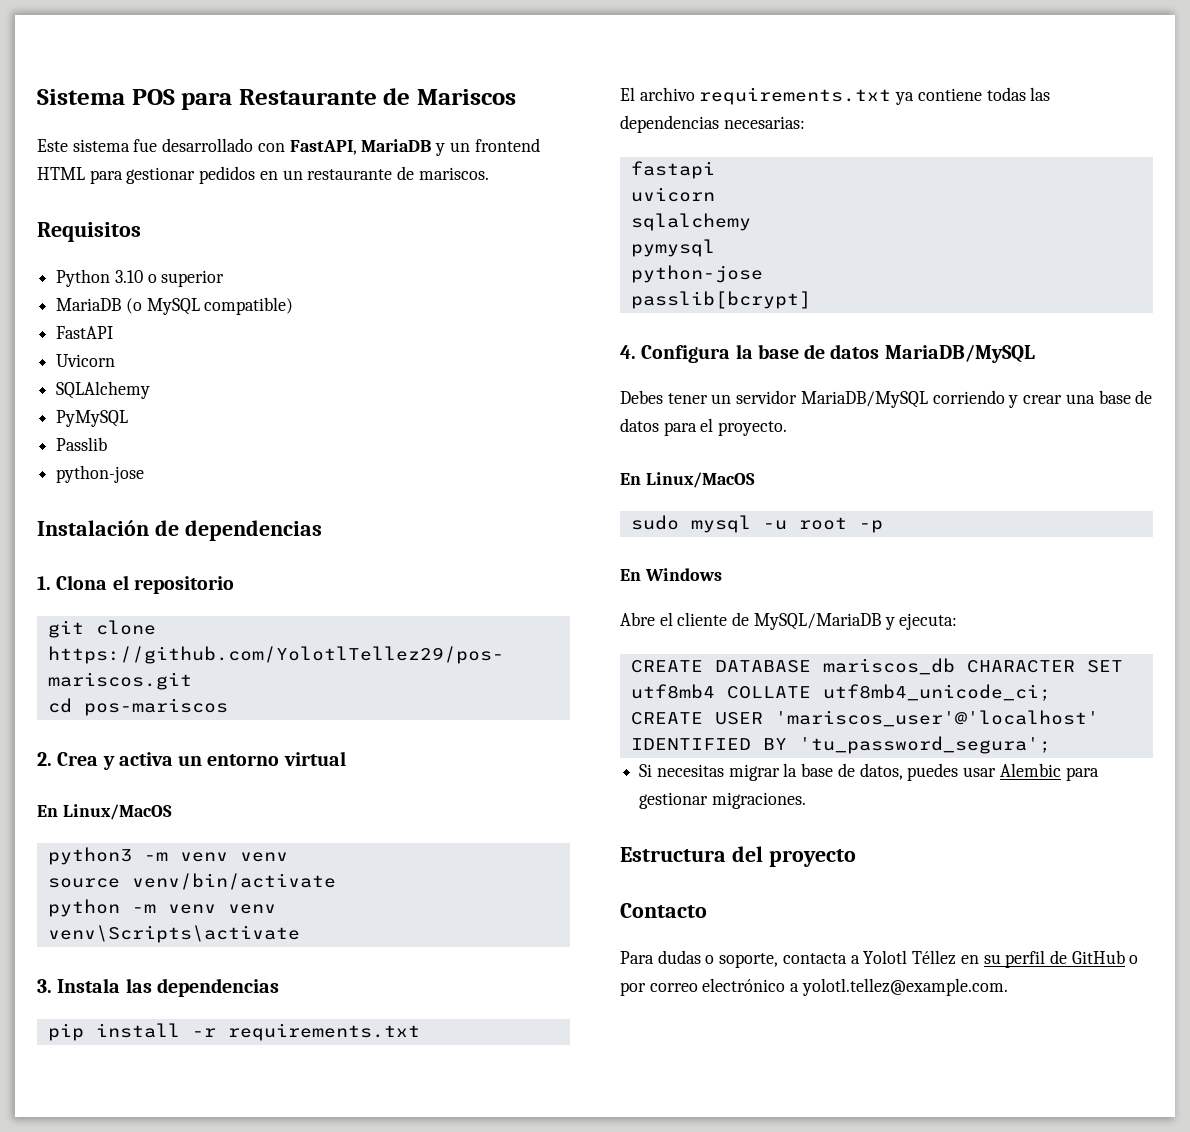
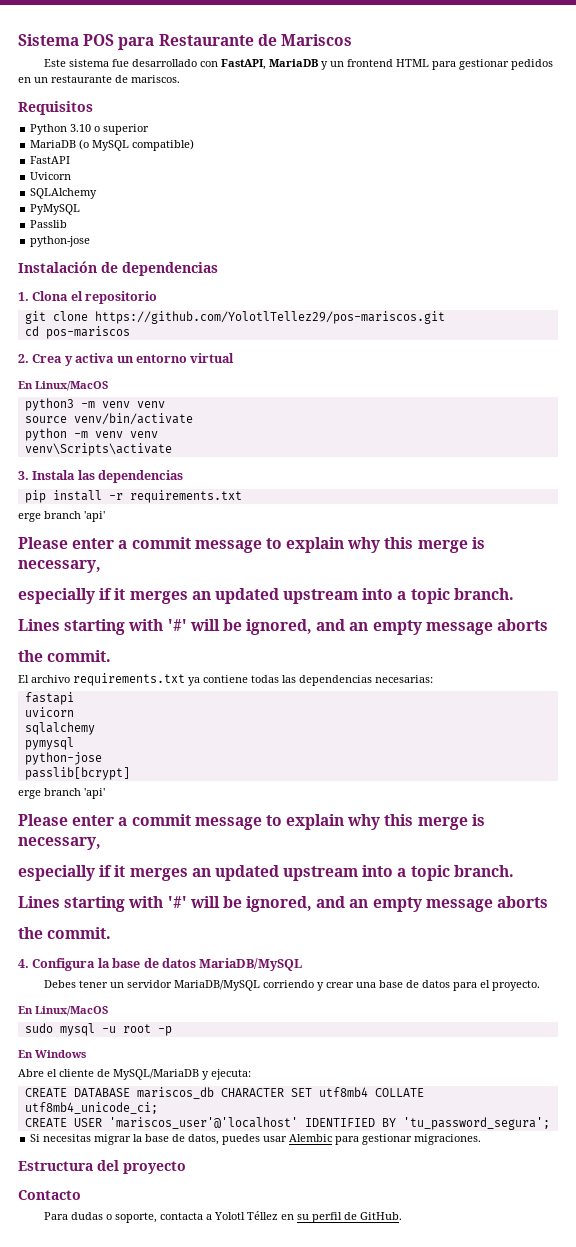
  pip install -r requirements.txt
+ erge branch 'api'
+ Please enter a commit message to explain why this merge is necessary,
+ especially if it merges an updated upstream into a topic branch.
+ Lines starting with '#' will be ignored, and an empty message aborts
+ the commit.
  passlib[bcrypt]
+ erge branch 'api'
+ Please enter a commit message to explain why this merge is necessary,
+ especially if it merges an updated upstream into a topic branch.
+ Lines starting with '#' will be ignored, and an empty message aborts
+ the commit.
- Para dudas o soporte, contacta a Yolotl Téllez en su perfil de GitHub o por correo electrónico a yolotl.tellez@example.com.
+ Para dudas o soporte, contacta a Yolotl Téllez en su perfil de GitHub.

